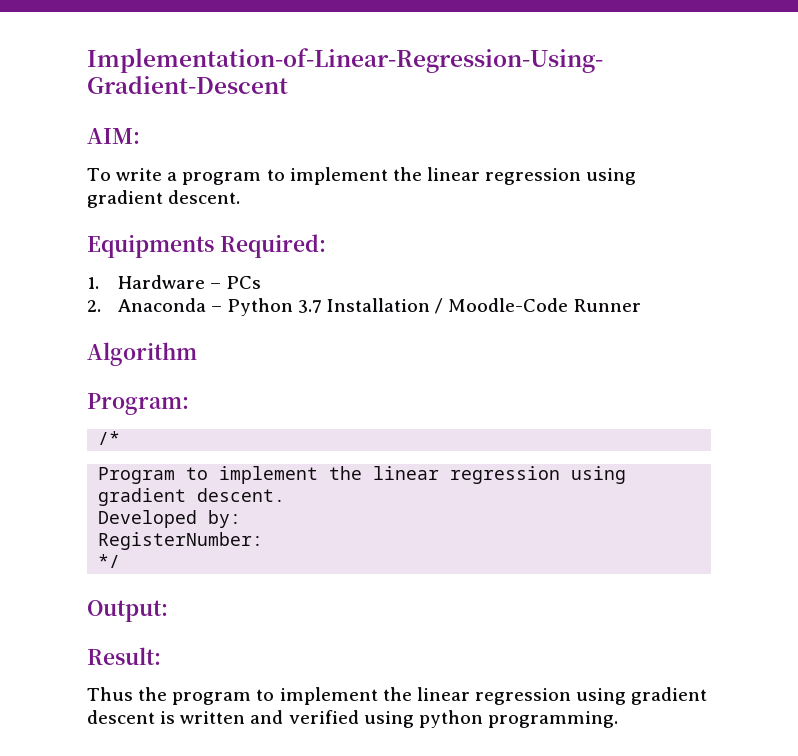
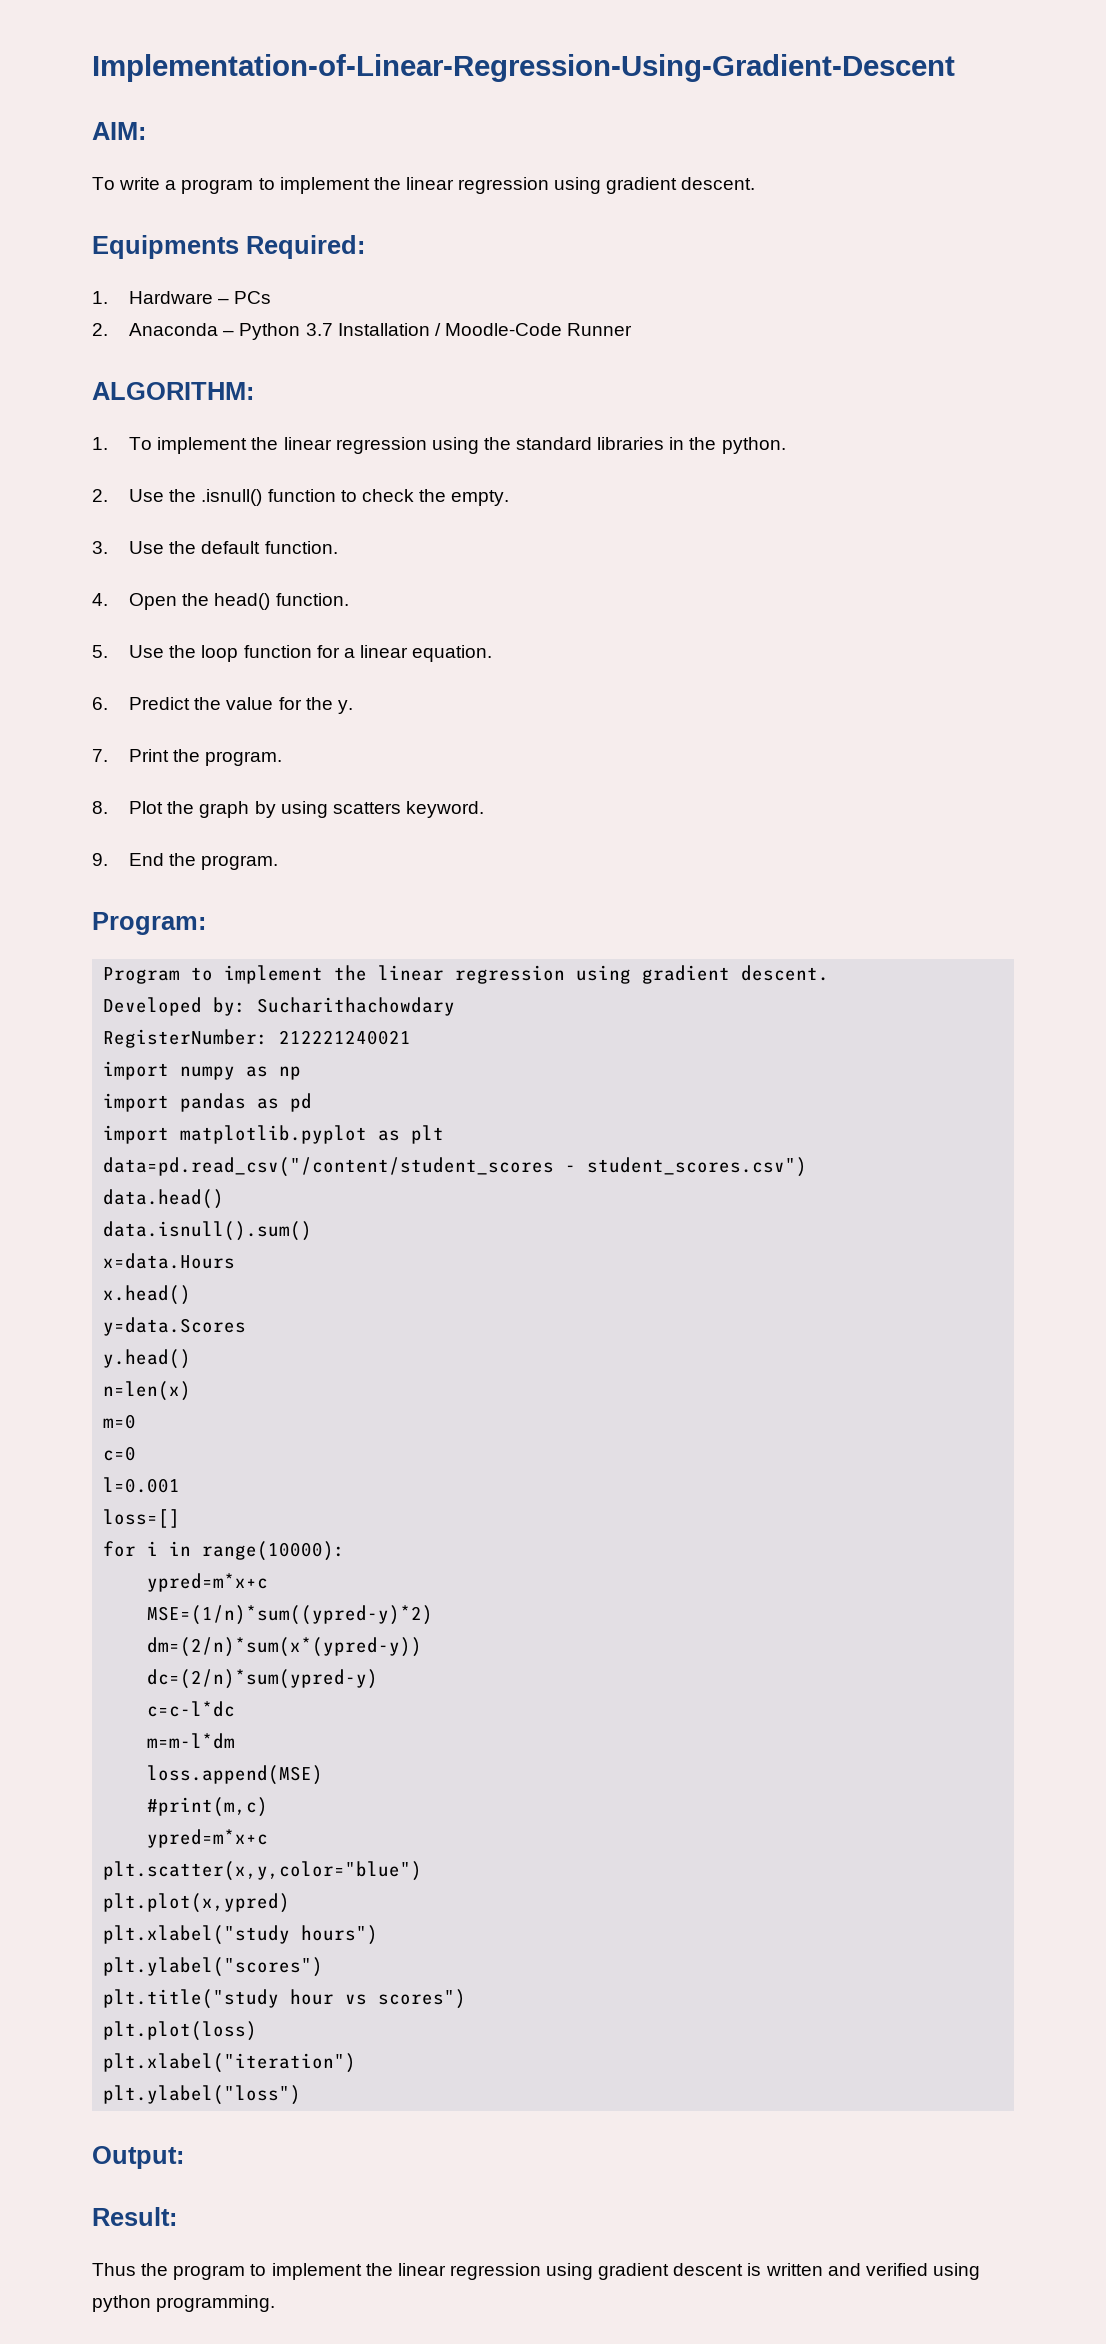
- Algorithm
+ ALGORITHM:
+ 1. To implement the linear regression using the standard libraries in the python.
+ 2. Use the .isnull() function to check the empty.
+ 3. Use the default function.
+ 4. Open the head() function.
+ 5. Use the loop function for a linear equation.
+ 6. Predict the value for the y.
+ 7. Print the program.
+ 8. Plot the graph by using scatters keyword.
+ 9. End the program.
- /*
- Developed by:
+ Developed by: Sucharithachowdary
- RegisterNumber:
- */
+ RegisterNumber: 212221240021
+ import numpy as np
+ import pandas as pd
+ import matplotlib.pyplot as plt
+ data=pd.read_csv("/content/student_scores - student_scores.csv")
+ data.head()
+ data.isnull().sum()
+ x=data.Hours
+ x.head()
+ y=data.Scores
+ y.head()
+ n=len(x)
+ m=0
+ c=0
+ l=0.001
+ loss=[]
+ for i in range(10000):
+ ypred=m*x+c
+ MSE=(1/n)*sum((ypred-y)*2)
+ dm=(2/n)*sum(x*(ypred-y))
+ dc=(2/n)*sum(ypred-y)
+ c=c-l*dc
+ m=m-l*dm
+ loss.append(MSE)
+ #print(m,c)
+ ypred=m*x+c
+ plt.scatter(x,y,color="blue")
+ plt.plot(x,ypred)
+ plt.xlabel("study hours")
+ plt.ylabel("scores")
+ plt.title("study hour vs scores")
+ plt.plot(loss)
+ plt.xlabel("iteration")
+ plt.ylabel("loss")

